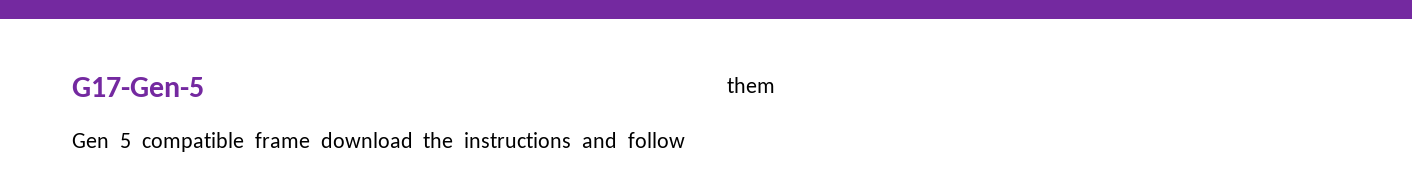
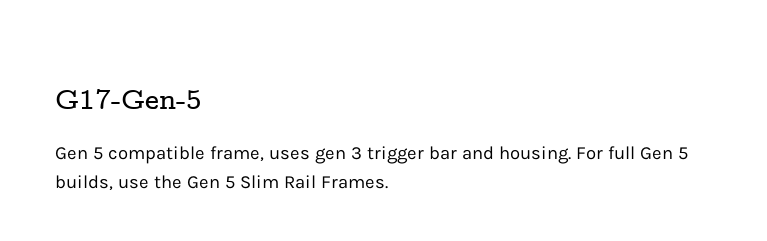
- Gen 5 compatible frame download the instructions and follow them
+ Gen 5 compatible frame, uses gen 3 trigger bar and housing. For full Gen 5 builds, use the Gen 5 Slim Rail Frames.

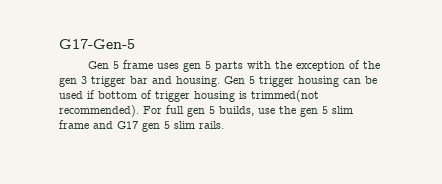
- Gen 5 compatible frame, uses gen 3 trigger bar and housing.
+ Gen 5 frame uses gen 5 parts with the exception of the gen 3 trigger bar and housing.
+ Gen 5 trigger housing can be used if bottom of trigger housing is trimmed(not recommended).
- For full Gen 5 builds, use the Gen 5 Slim Rail Frames.
+ For full gen 5 builds, use the gen 5 slim frame and G17 gen 5 slim rails.

